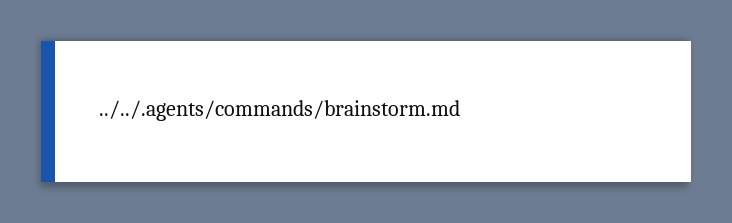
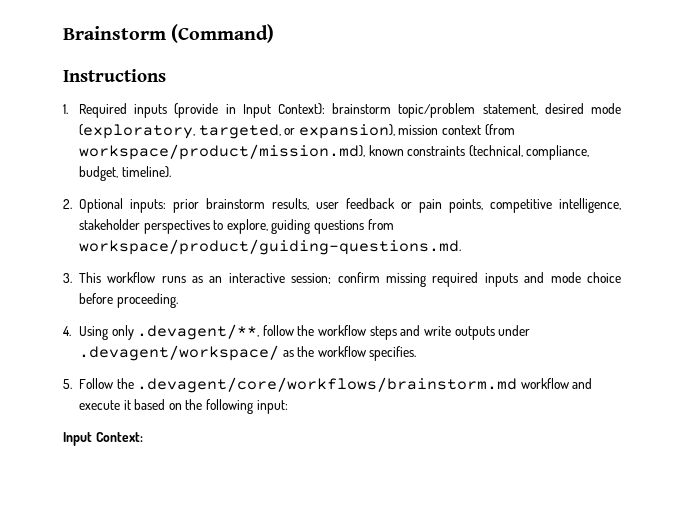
- ../../.agents/commands/brainstorm.md
+ Brainstorm (Command)
+ Instructions
+ 1. Required inputs (provide in Input Context): brainstorm topic/problem statement, desired mode (exploratory, targeted, or expansion), mission context (from workspace/product/mission.md), known constraints (technical, compliance, budget, timeline).
+ 2. Optional inputs: prior brainstorm results, user feedback or pain points, competitive intelligence, stakeholder perspectives to explore, guiding questions from workspace/product/guiding-questions.md.
+ 3. This workflow runs as an interactive session; confirm missing required inputs and mode choice before proceeding.
+ 4. Using only .devagent/**, follow the workflow steps and write outputs under .devagent/workspace/ as the workflow specifies.
+ 5. Follow the .devagent/core/workflows/brainstorm.md workflow and execute it based on the following input:
+ Input Context:

